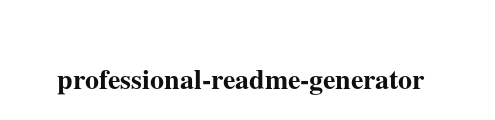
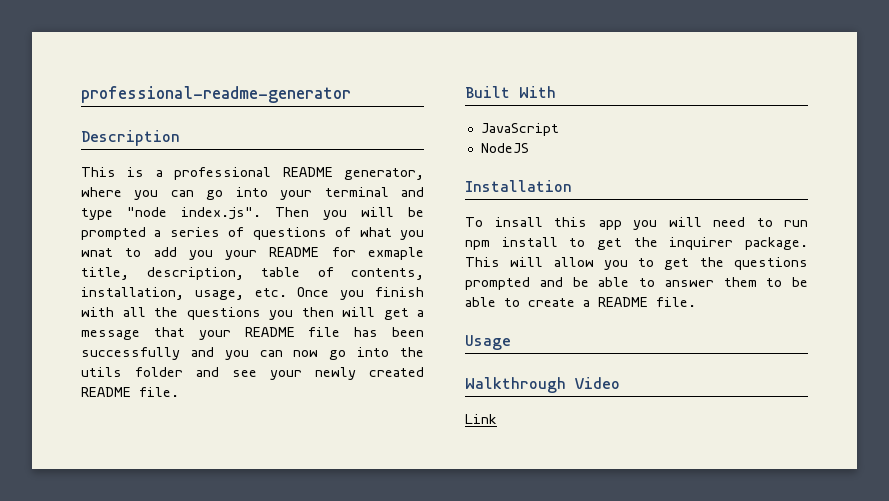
+ Description
+ This is a professional README generator, where you can go into your terminal and type "node index.js". Then you will be prompted a series of questions of what you wnat to add you your README for exmaple title, description, table of contents, installation, usage, etc. Once you finish with all the questions you then will get a message that your README file has been successfully and you can now go into the utils folder and see your newly created README file.
+ Built With
+ JavaScript
+ NodeJS
+ Installation
+ To insall this app you will need to run npm install to get the inquirer package. This will allow you to get the questions prompted and be able to answer them to be able to create a README file.
+ Usage
+ Walkthrough Video
+ Link

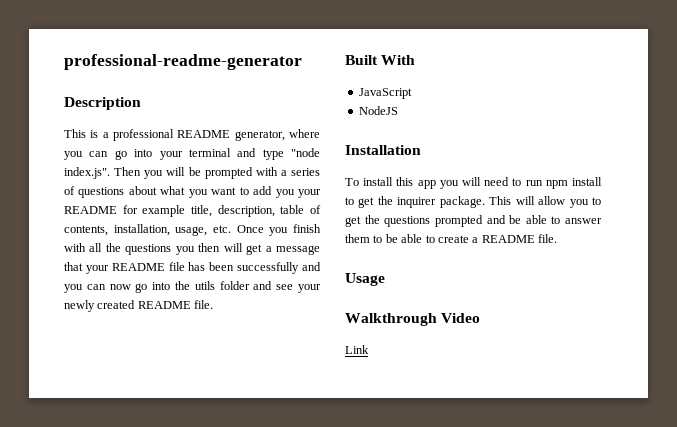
- This is a professional README generator, where you can go into your terminal and type "node index.js". Then you will be prompted a series of questions of what you wnat to add you your README for exmaple title, description, table of contents, installation, usage, etc. Once you finish with all the questions you then will get a message that your README file has been successfully and you can now go into the utils folder and see your newly created README file.
+ This is a professional README generator, where you can go into your terminal and type "node index.js". Then you will be prompted with a series of questions about what you want to add you your README for example title, description, table of contents, installation, usage, etc. Once you finish with all the questions you then will get a message that your README file has been successfully and you can now go into the utils folder and see your newly created README file.
- To insall this app you will need to run npm install to get the inquirer package.
+ To install this app you will need to run npm install to get the inquirer package.

